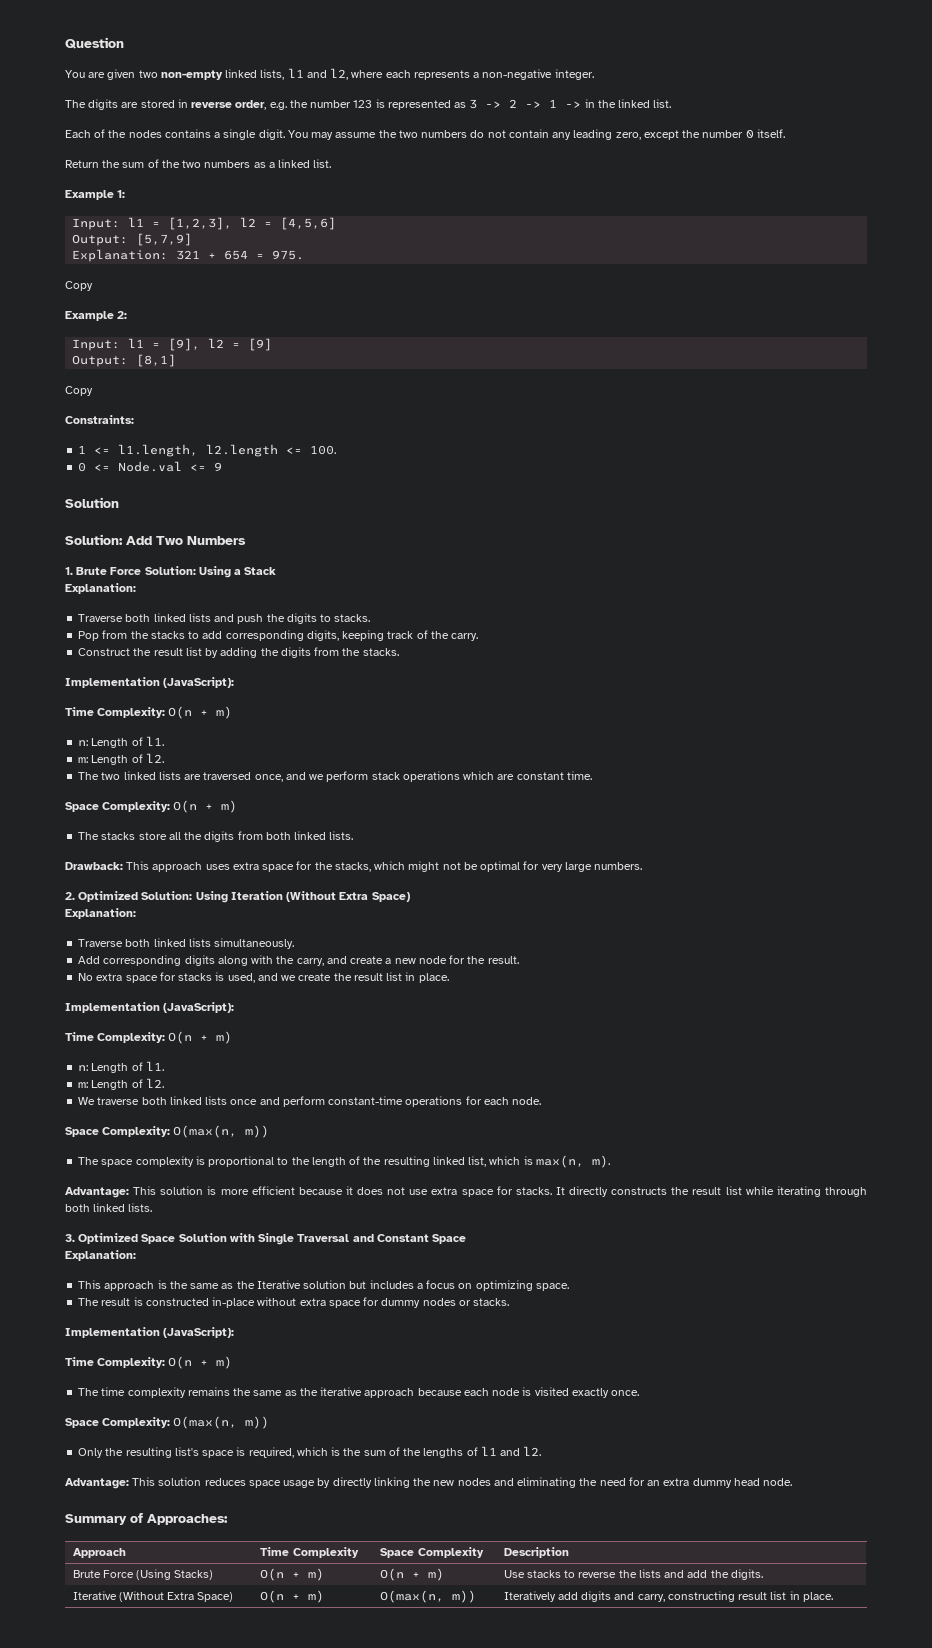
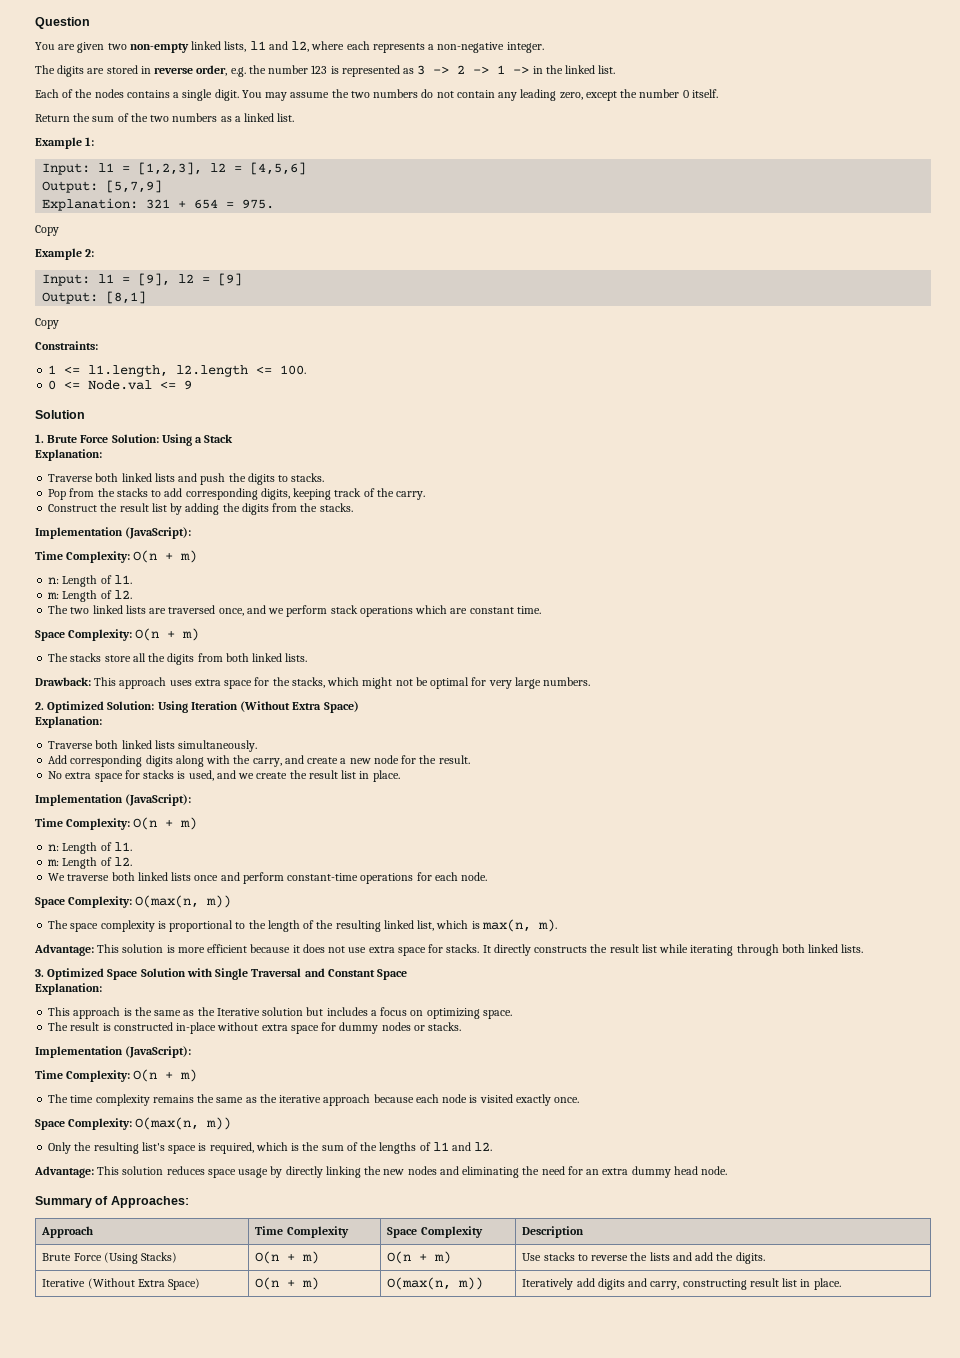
- Solution: Add Two Numbers

